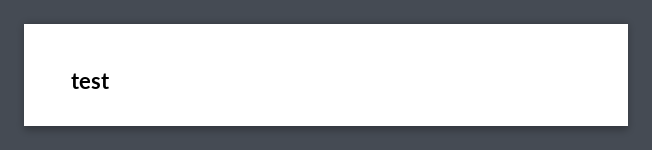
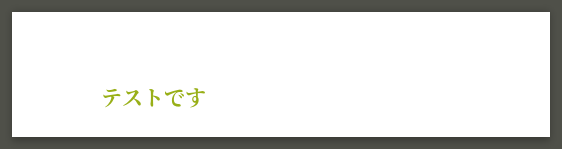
- test
+ テストです

